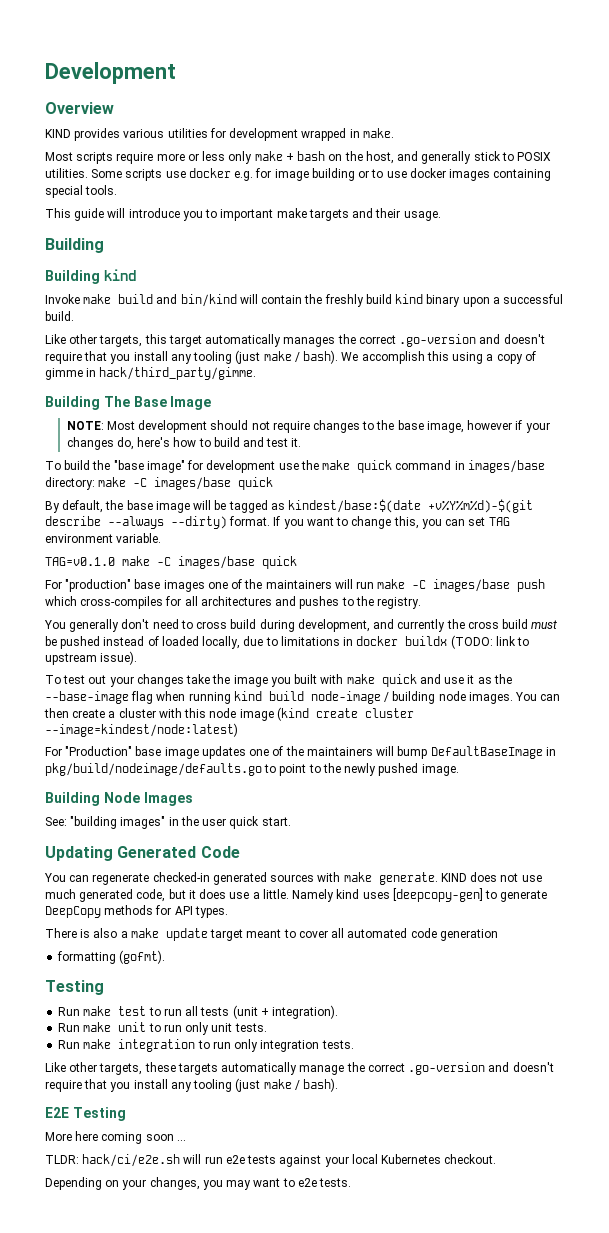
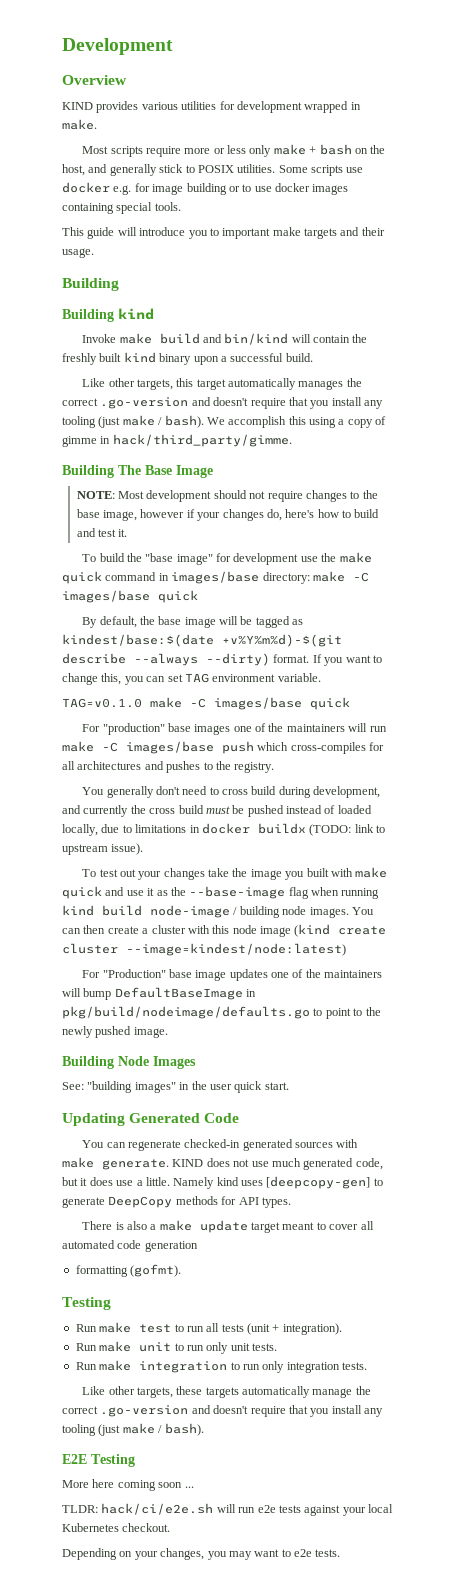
- Invoke make build and bin/kind will contain the freshly build kind binary upon a successful build.
+ Invoke make build and bin/kind will contain the freshly built kind binary upon a successful build.

